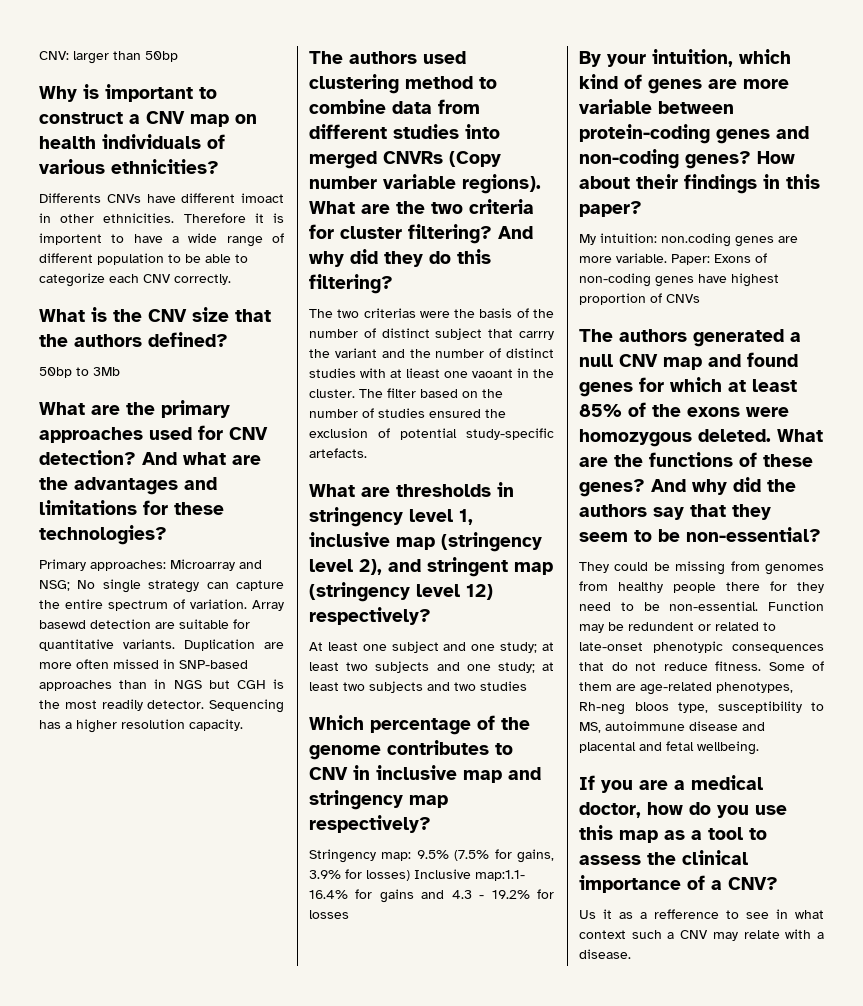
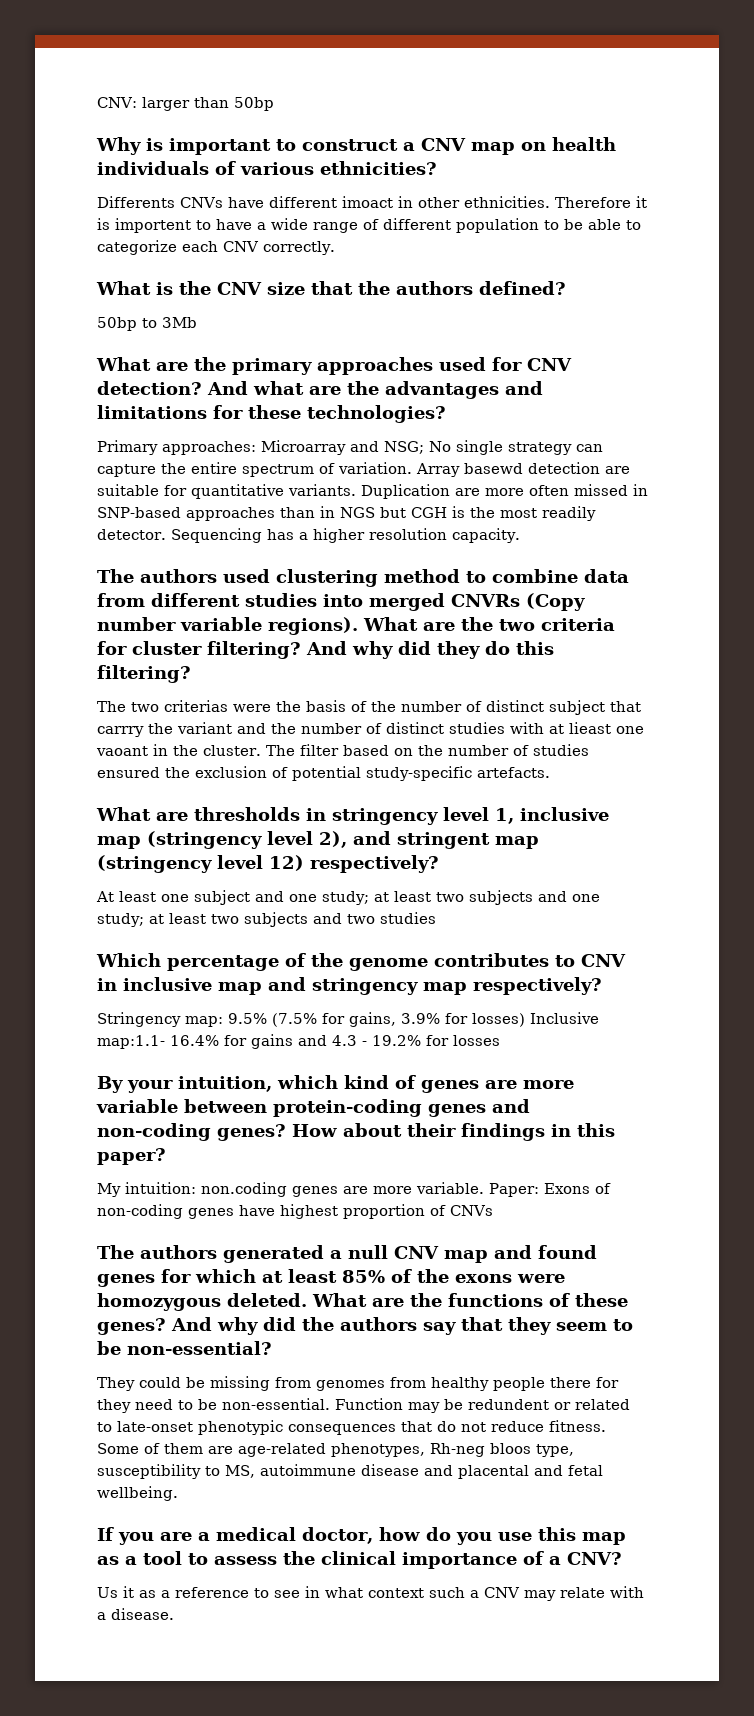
- Us it as a refference to see in what context such a CNV may relate with a disease.
+ Us it as a reference to see in what context such a CNV may relate with a disease.

